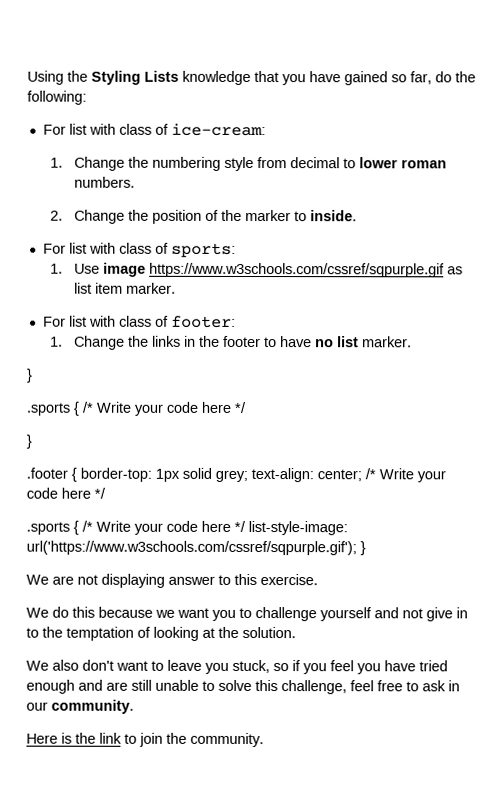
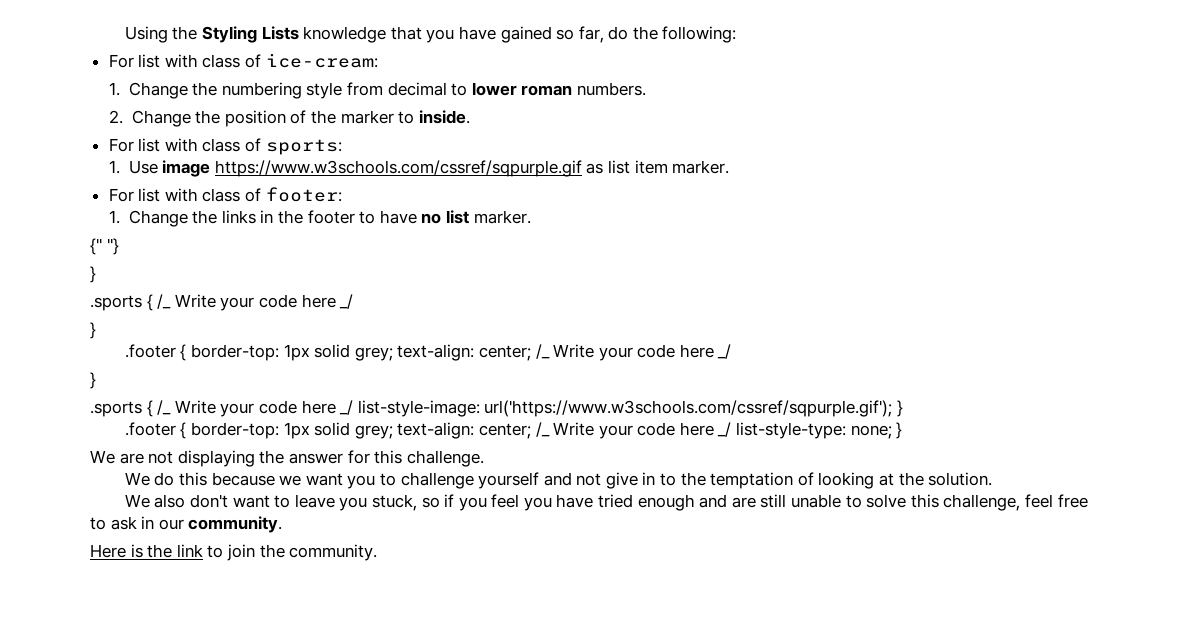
  1. Change the links in the footer to have no list marker.
+ {" "}
  }
- .sports { /* Write your code here */
+ .sports { /_ Write your code here _/
  }
- .footer { border-top: 1px solid grey; text-align: center; /* Write your code here */
- .sports { /* Write your code here */ list-style-image: url('https://www.w3schools.com/cssref/sqpurple.gif'); }
+ .footer { border-top: 1px solid grey; text-align: center; /_ Write your code here _/
+ }
+ .sports { /_ Write your code here _/ list-style-image: url('https://www.w3schools.com/cssref/sqpurple.gif'); }
+ .footer { border-top: 1px solid grey; text-align: center; /_ Write your code here _/ list-style-type: none; }
- We are not displaying answer to this exercise.
+ We are not displaying the answer for this challenge.

